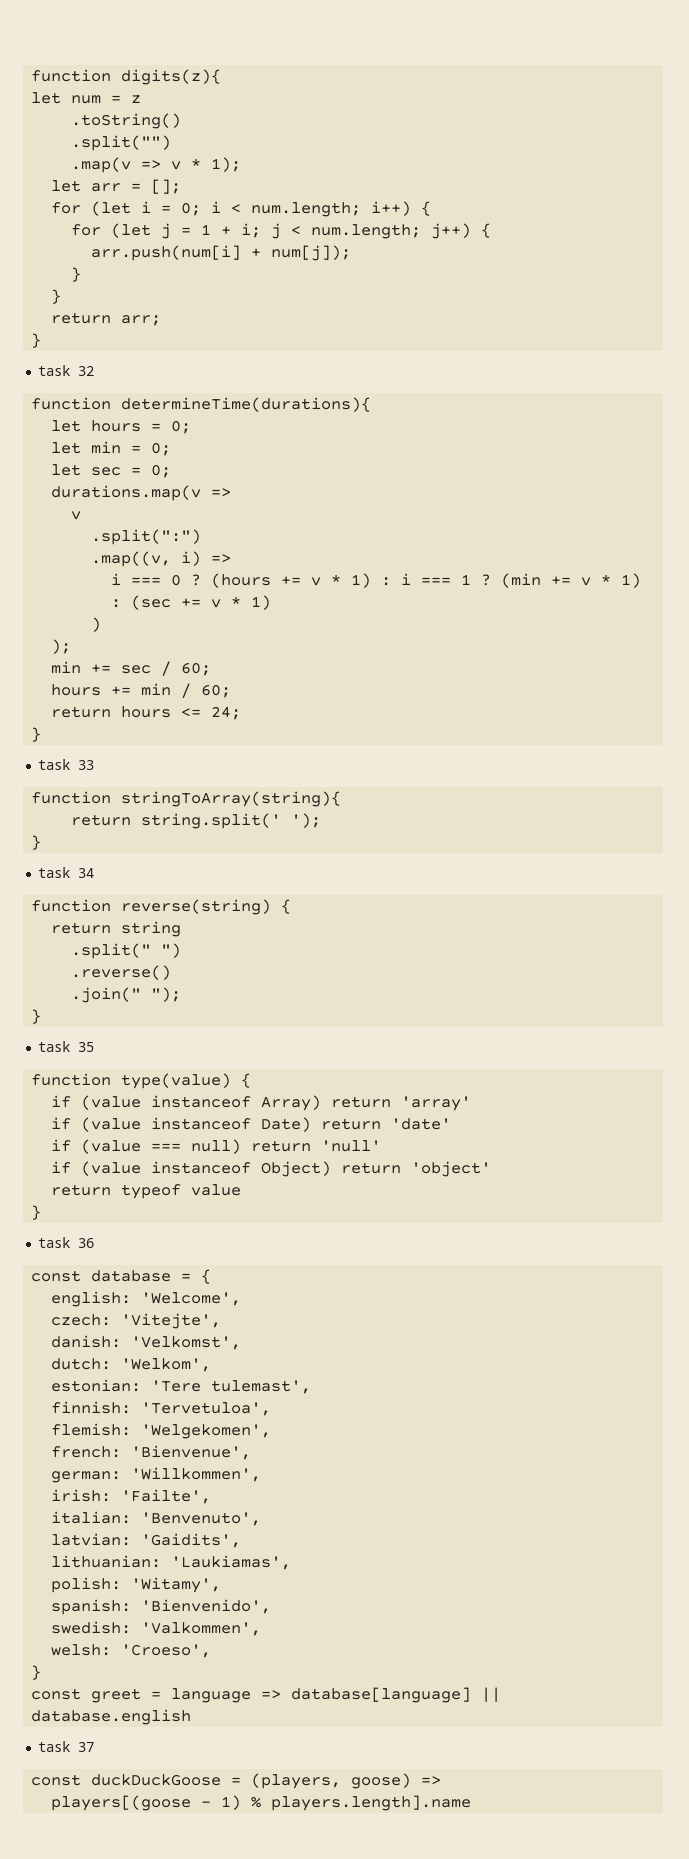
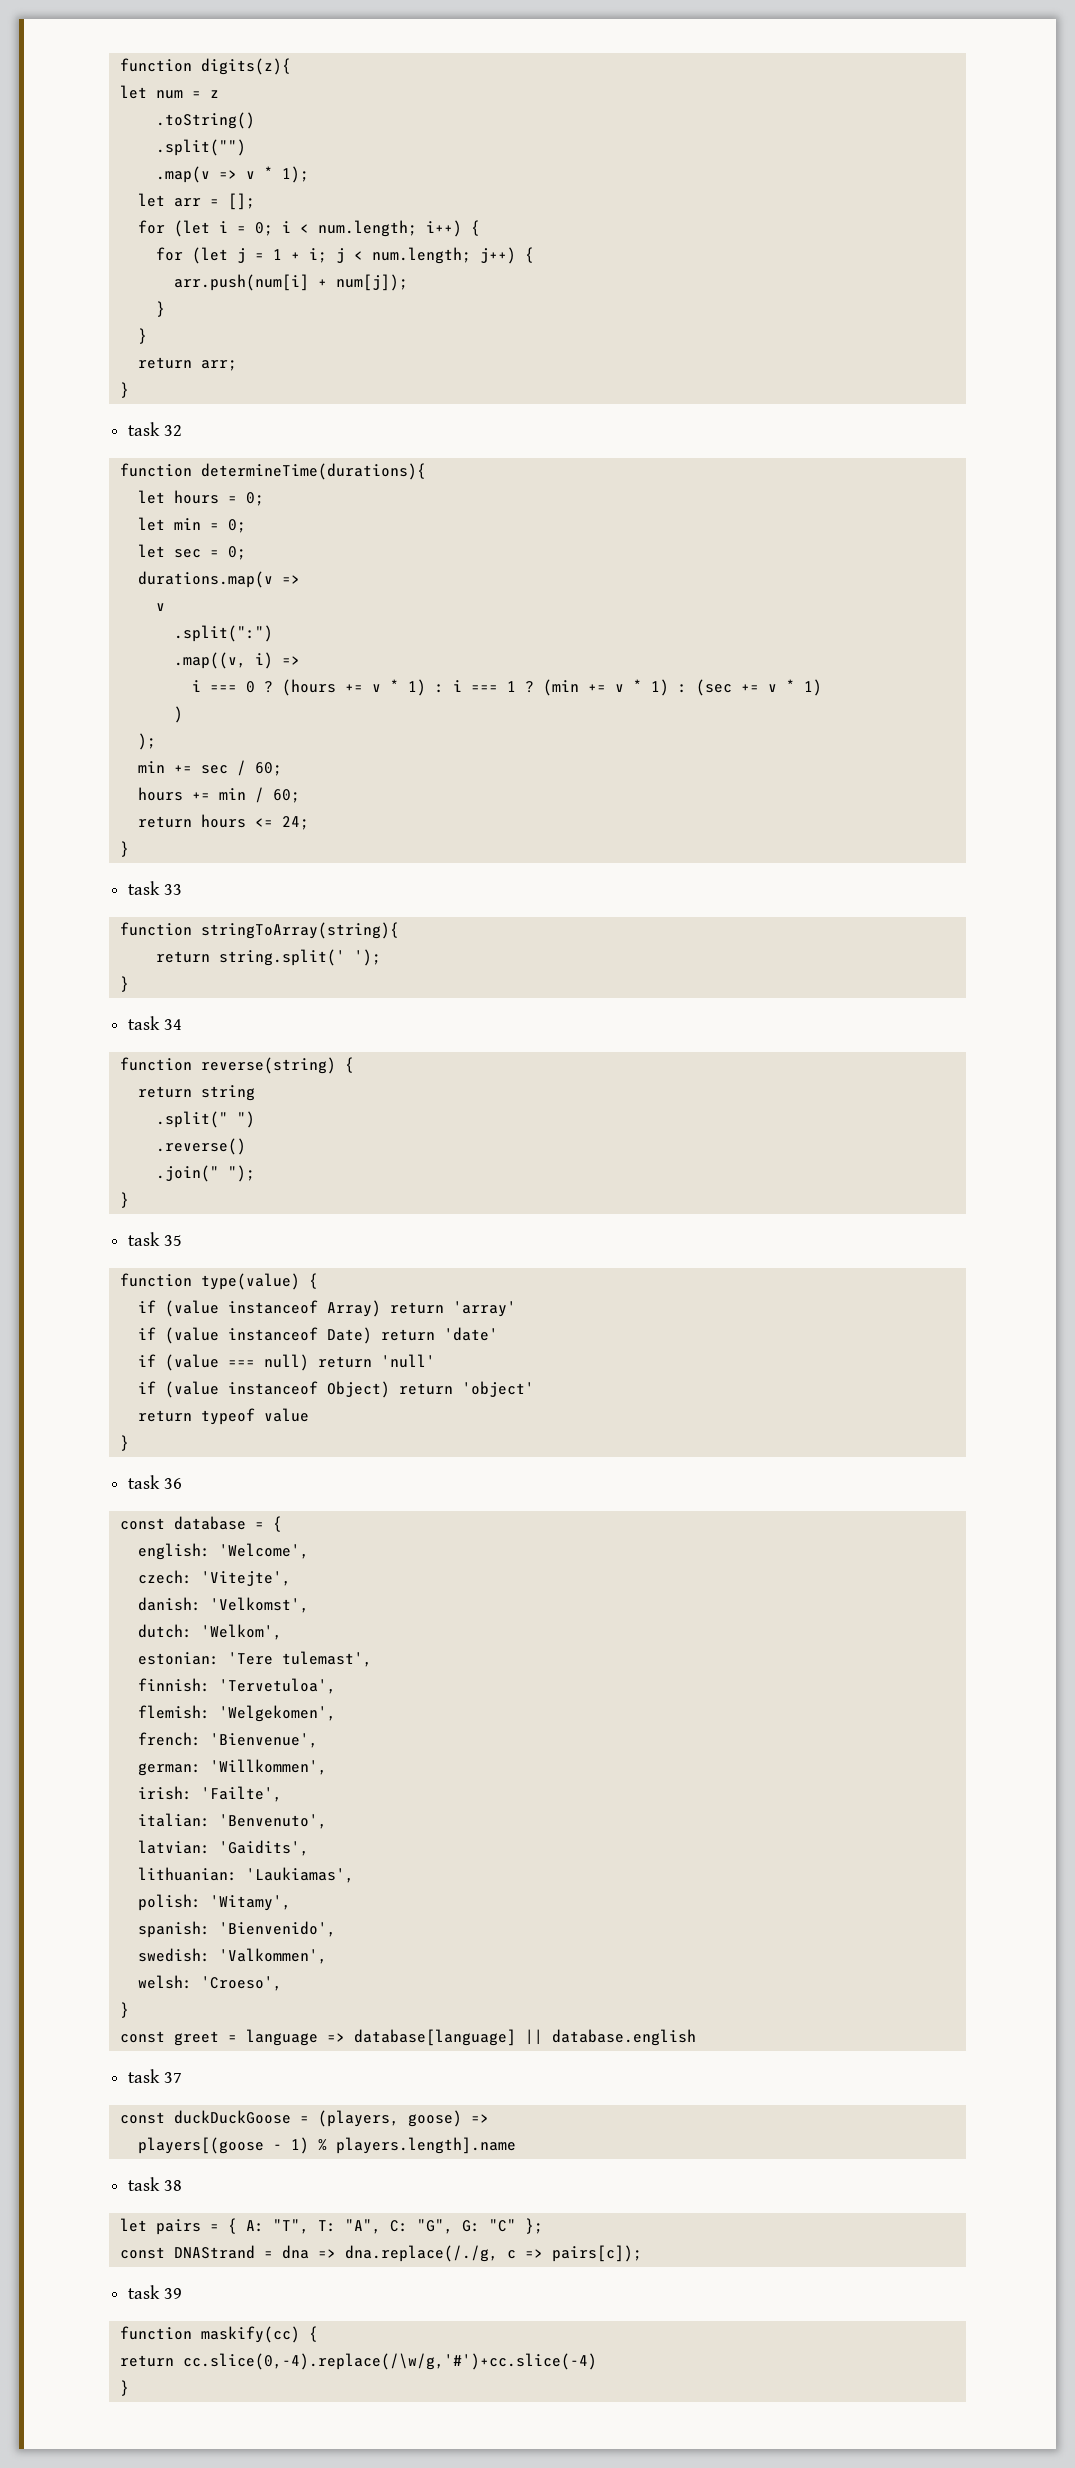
+ task 38
+ let pairs = { A: "T", T: "A", C: "G", G: "C" };
+ const DNAStrand = dna => dna.replace(/./g, c => pairs[c]);
+ task 39
+ function maskify(cc) {
+ return cc.slice(0,-4).replace(/\w/g,'#')+cc.slice(-4)
+ }

